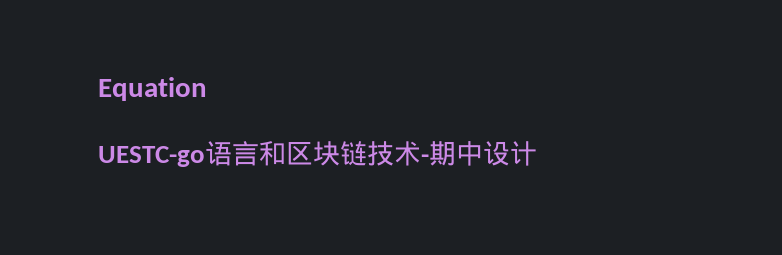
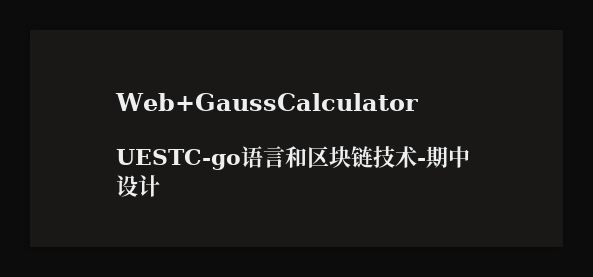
- Equation
+ Web+GaussCalculator

